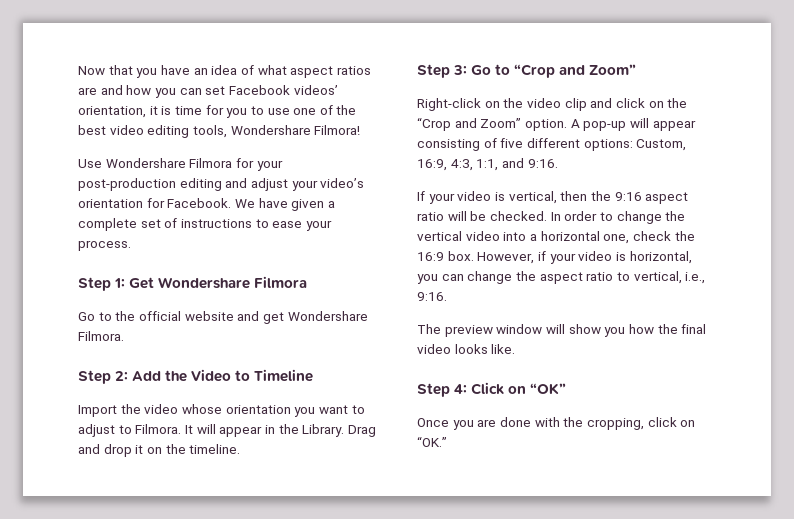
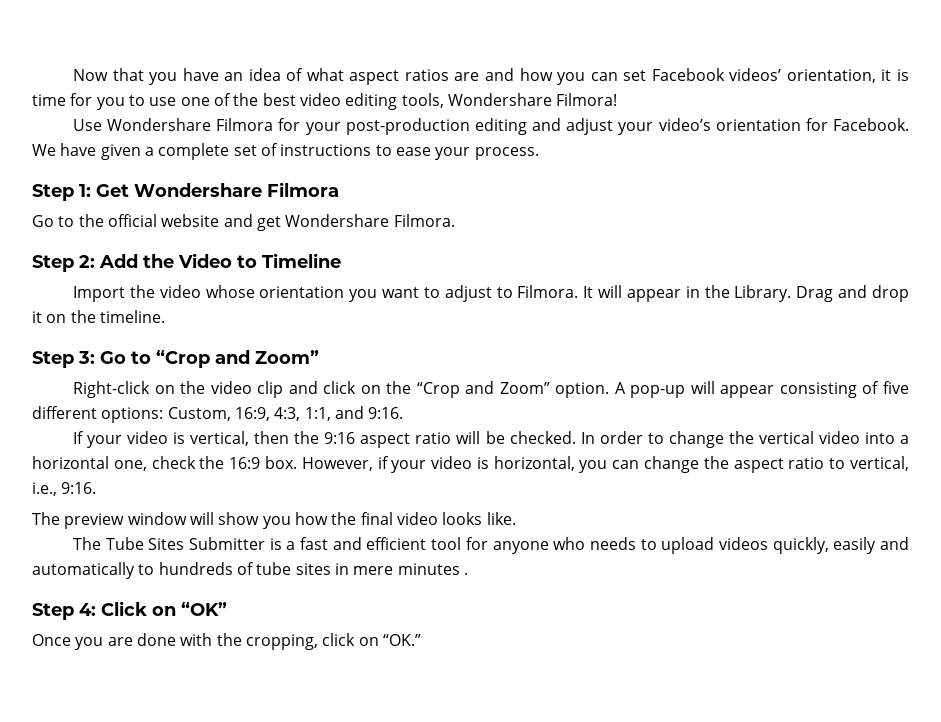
+ The Tube Sites Submitter is a fast and efficient tool for anyone who needs to upload videos quickly, easily and automatically to hundreds of tube sites in mere minutes .

